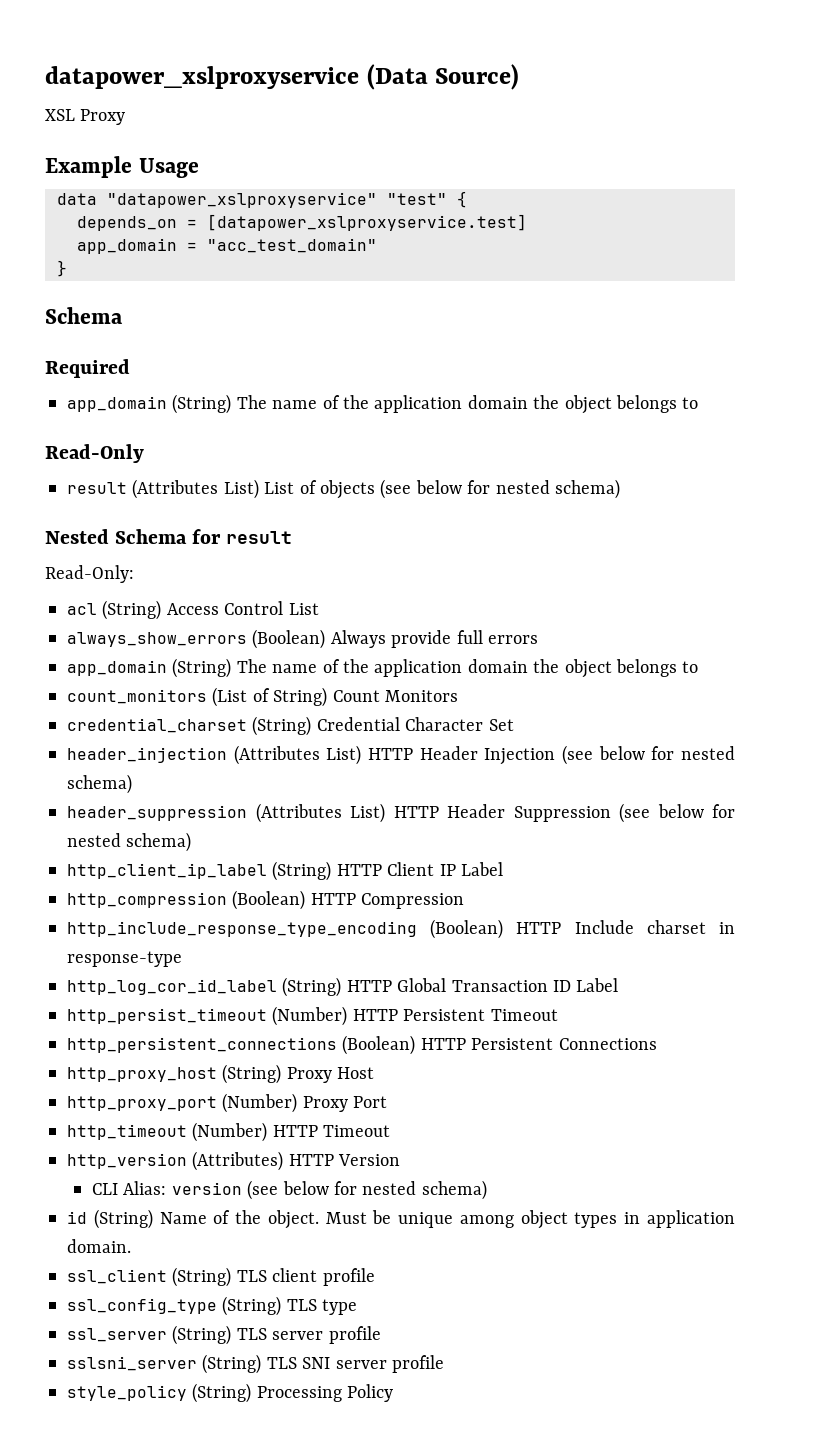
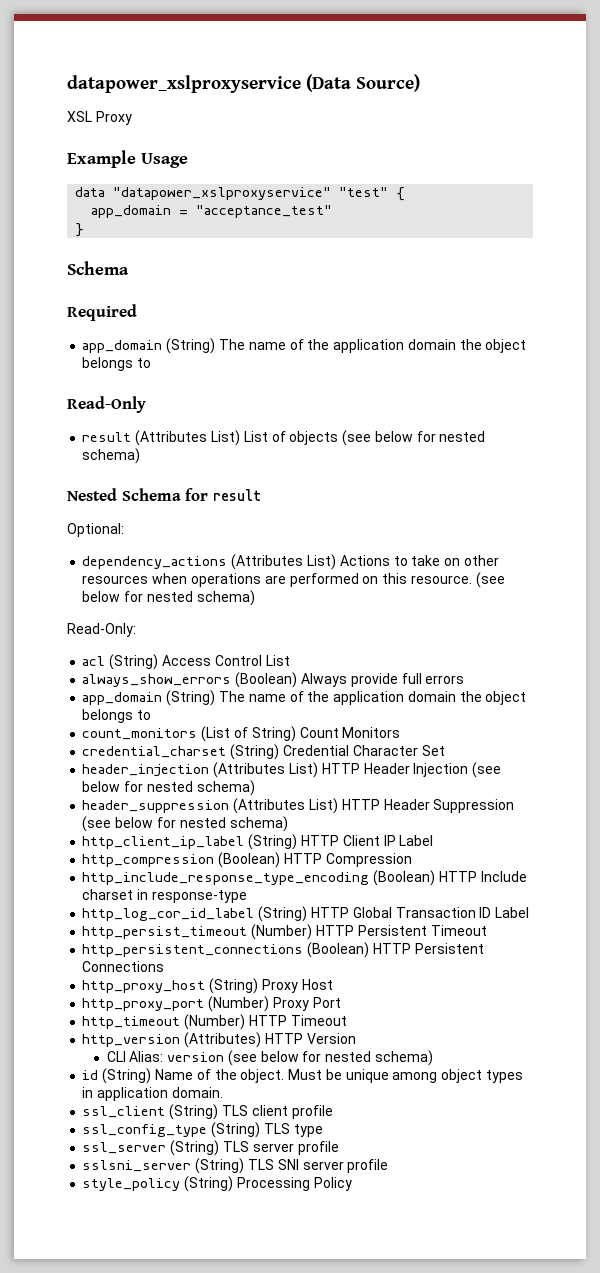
- depends_on = [datapower_xslproxyservice.test]
- app_domain = "acc_test_domain"
+ app_domain = "acceptance_test"
+ Optional:
+ dependency_actions (Attributes List) Actions to take on other resources when operations are performed on this resource. (see below for nested schema)

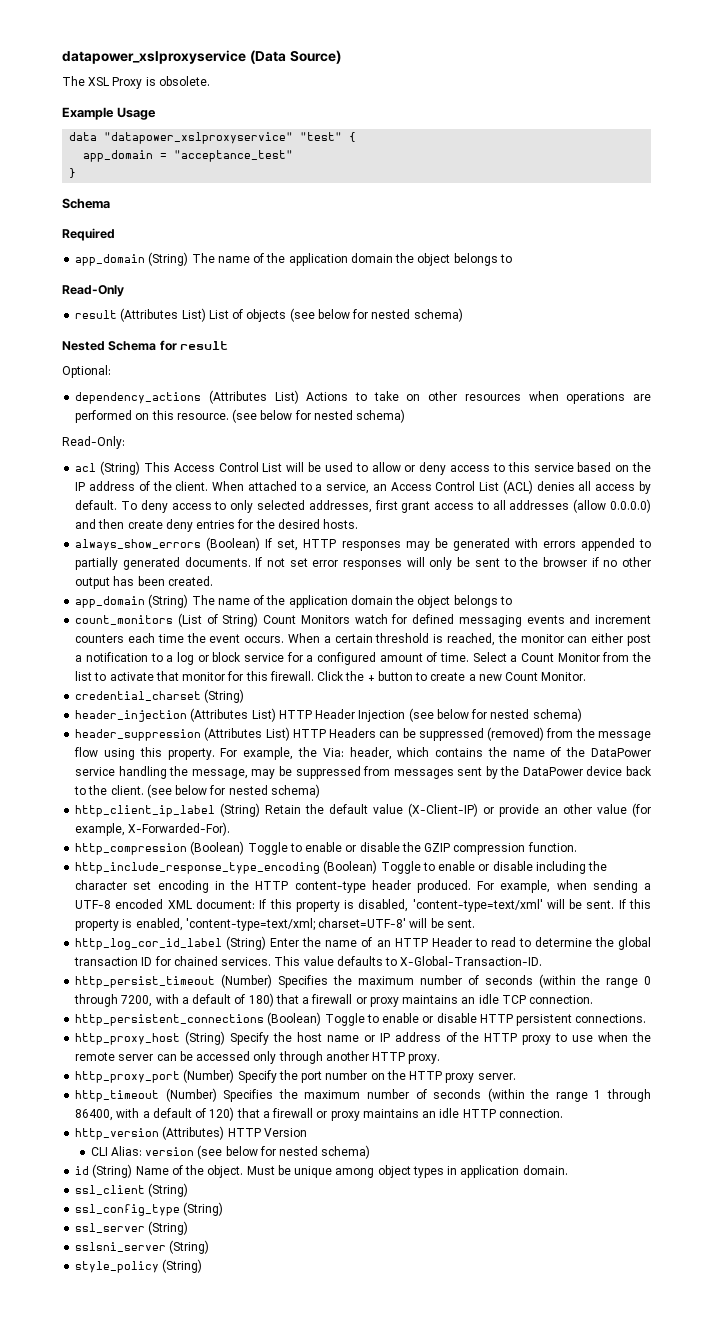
- XSL Proxy
+ The XSL Proxy is obsolete.
- acl (String) Access Control List
- always_show_errors (Boolean) Always provide full errors
+ acl (String) This Access Control List will be used to allow or deny access to this service based on the IP address of the client. When attached to a service, an Access Control List (ACL) denies all access by default. To deny access to only selected addresses, first grant access to all addresses (allow 0.0.0.0) and then create deny entries for the desired hosts.
+ always_show_errors (Boolean) If set, HTTP responses may be generated with errors appended to partially generated documents. If not set error responses will only be sent to the browser if no other output has been created.
- count_monitors (List of String) Count Monitors
+ count_monitors (List of String) Count Monitors watch for defined messaging events and increment counters each time the event occurs. When a certain threshold is reached, the monitor can either post a notification to a log or block service for a configured amount of time. Select a Count Monitor from the list to activate that monitor for this firewall. Click the + button to create a new Count Monitor.
- credential_charset (String) Credential Character Set
+ credential_charset (String)
- header_suppression (Attributes List) HTTP Header Suppression (see below for nested schema)
+ header_suppression (Attributes List) HTTP Headers can be suppressed (removed) from the message flow using this property. For example, the Via: header, which contains the name of the DataPower service handling the message, may be suppressed from messages sent by the DataPower device back to the client. (see below for nested schema)
- http_client_ip_label (String) HTTP Client IP Label
- http_compression (Boolean) HTTP Compression
- http_include_response_type_encoding (Boolean) HTTP Include charset in response-type
- http_log_cor_id_label (String) HTTP Global Transaction ID Label
- http_persist_timeout (Number) HTTP Persistent Timeout
- http_persistent_connections (Boolean) HTTP Persistent Connections
- http_proxy_host (String) Proxy Host
- http_proxy_port (Number) Proxy Port
- http_timeout (Number) HTTP Timeout
+ http_client_ip_label (String) Retain the default value (X-Client-IP) or provide an other value (for example, X-Forwarded-For).
+ http_compression (Boolean) Toggle to enable or disable the GZIP compression function.
+ http_include_response_type_encoding (Boolean) Toggle to enable or disable including the character set encoding in the HTTP content-type header produced. For example, when sending a UTF-8 encoded XML document: If this property is disabled, 'content-type=text/xml' will be sent. If this property is enabled, 'content-type=text/xml; charset=UTF-8' will be sent.
+ http_log_cor_id_label (String) Enter the name of an HTTP Header to read to determine the global transaction ID for chained services. This value defaults to X-Global-Transaction-ID.
+ http_persist_timeout (Number) Specifies the maximum number of seconds (within the range 0 through 7200, with a default of 180) that a firewall or proxy maintains an idle TCP connection.
+ http_persistent_connections (Boolean) Toggle to enable or disable HTTP persistent connections.
+ http_proxy_host (String) Specify the host name or IP address of the HTTP proxy to use when the remote server can be accessed only through another HTTP proxy.
+ http_proxy_port (Number) Specify the port number on the HTTP proxy server.
+ http_timeout (Number) Specifies the maximum number of seconds (within the range 1 through 86400, with a default of 120) that a firewall or proxy maintains an idle HTTP connection.
- ssl_client (String) TLS client profile
+ ssl_client (String)
- ssl_config_type (String) TLS type
+ ssl_config_type (String)
- ssl_server (String) TLS server profile
+ ssl_server (String)
- sslsni_server (String) TLS SNI server profile
+ sslsni_server (String)
- style_policy (String) Processing Policy
+ style_policy (String)

